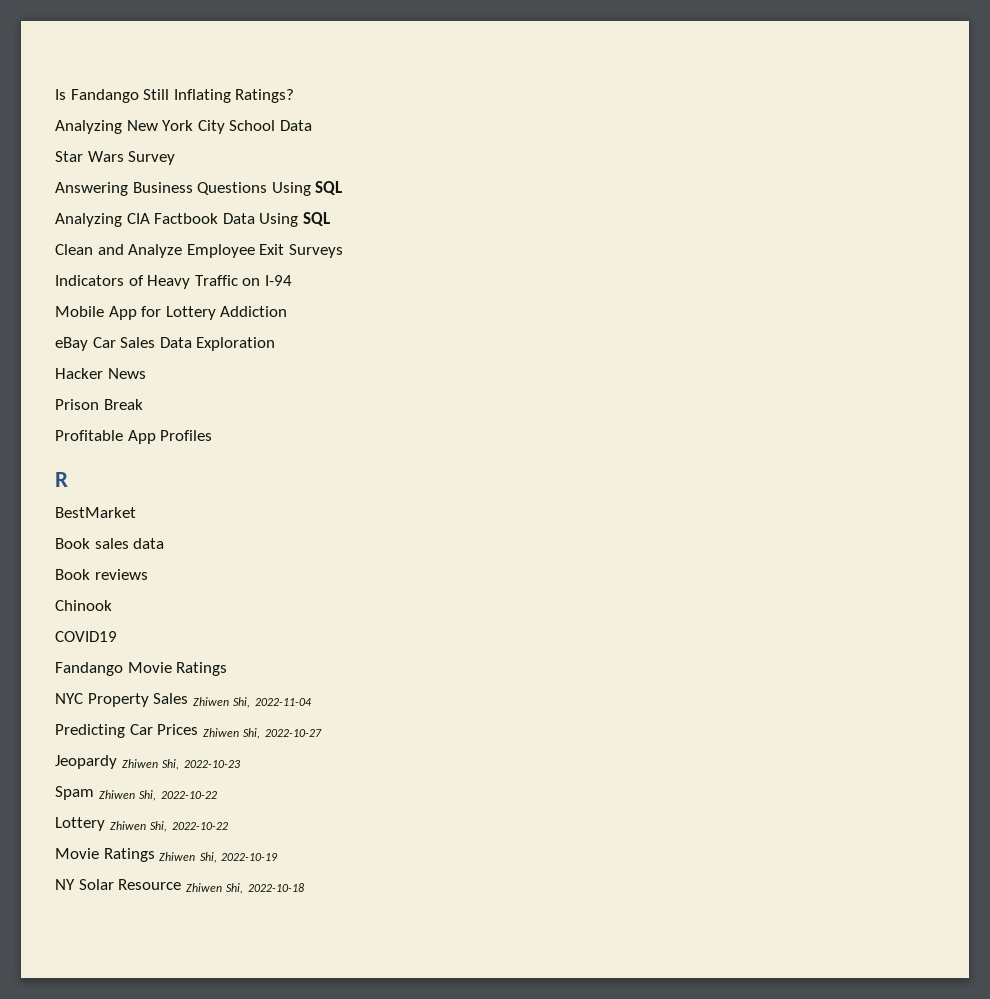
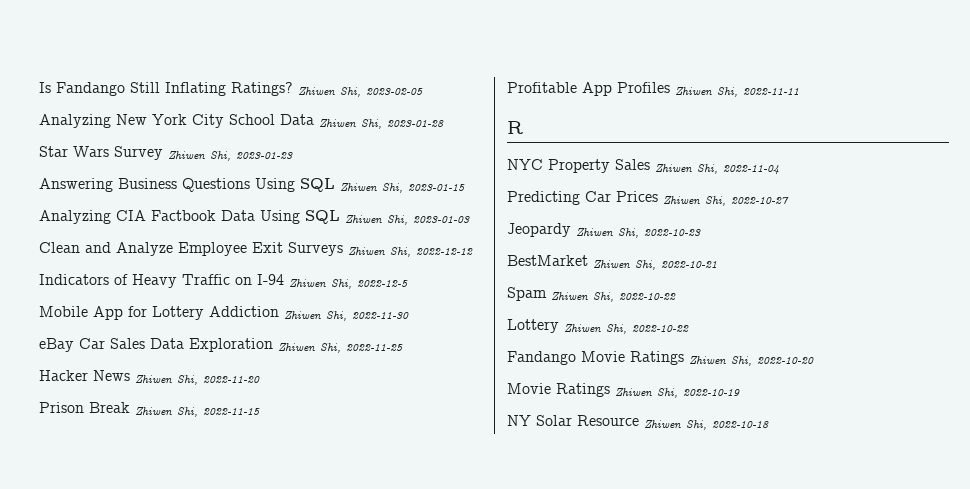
+ Zhiwen Shi, 2023-02-05
- Analyzing New York City School Data
+ Analyzing New York City School Data Zhiwen Shi, 2023-01-28
- Star Wars Survey
+ Star Wars Survey Zhiwen Shi, 2023-01-23
- Answering Business Questions Using SQL
+ Answering Business Questions Using SQL Zhiwen Shi, 2023-01-15
- Analyzing CIA Factbook Data Using SQL
+ Analyzing CIA Factbook Data Using SQL Zhiwen Shi, 2023-01-03
- Clean and Analyze Employee Exit Surveys
+ Clean and Analyze Employee Exit Surveys Zhiwen Shi, 2022-12-12
- Indicators of Heavy Traffic on I-94
+ Indicators of Heavy Traffic on I-94 Zhiwen Shi, 2022-12-5
- Mobile App for Lottery Addiction
+ Mobile App for Lottery Addiction Zhiwen Shi, 2022-11-30
- eBay Car Sales Data Exploration
+ eBay Car Sales Data Exploration Zhiwen Shi, 2022-11-25
- Hacker News
+ Hacker News Zhiwen Shi, 2022-11-20
- Prison Break
+ Prison Break Zhiwen Shi, 2022-11-15
- Profitable App Profiles
+ Profitable App Profiles Zhiwen Shi, 2022-11-11
  R
- BestMarket
- Book sales data
- Book reviews
- Chinook
- COVID19
- Fandango Movie Ratings
+ BestMarket Zhiwen Shi, 2022-10-21
+ Fandango Movie Ratings Zhiwen Shi, 2022-10-20

